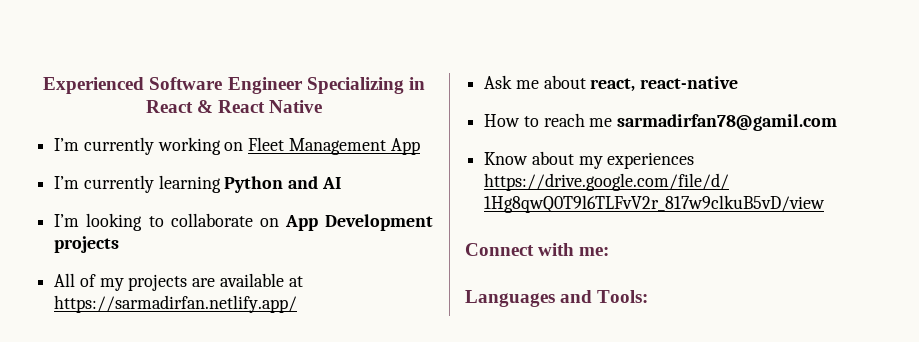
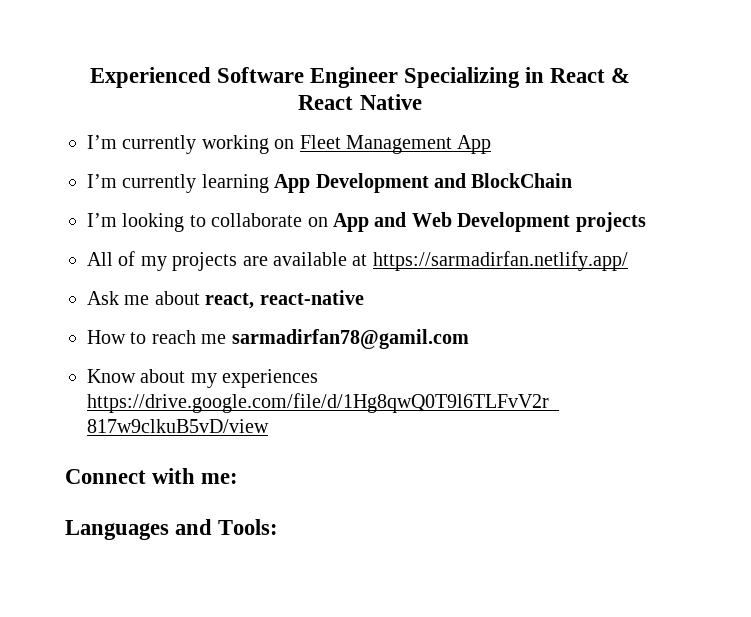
- I’m currently learning Python and AI
+ I’m currently learning App Development and BlockChain
- I’m looking to collaborate on App Development projects
+ I’m looking to collaborate on App and Web Development projects

